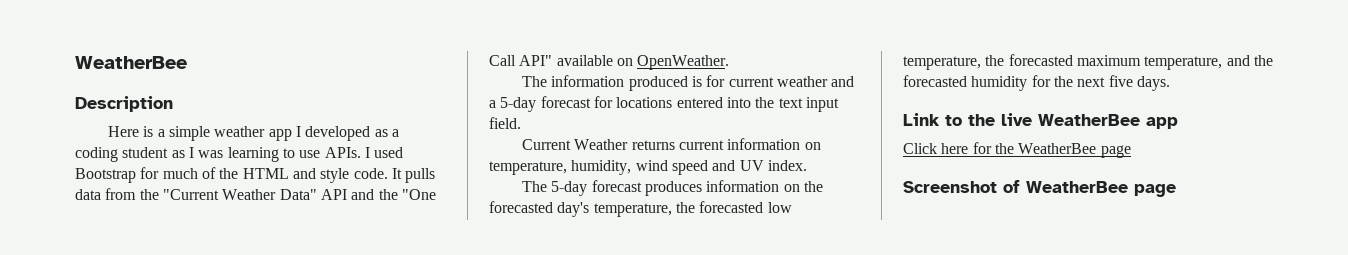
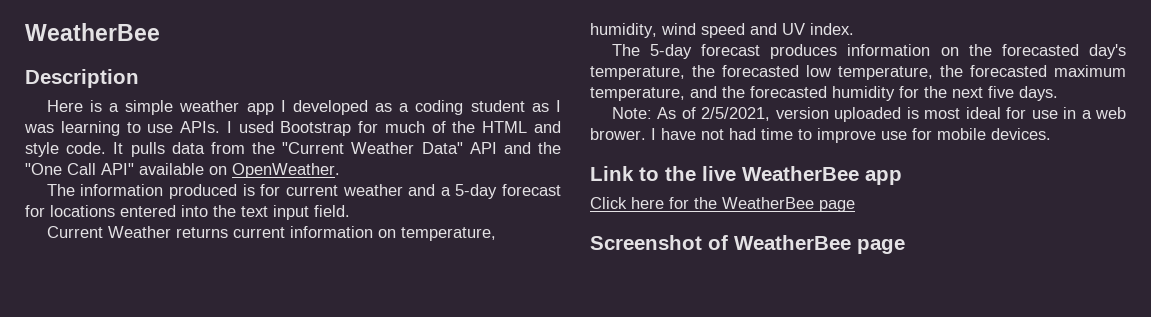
+ Note: As of 2/5/2021, version uploaded is most ideal for use in a web brower. I have not had time to improve use for mobile devices.

